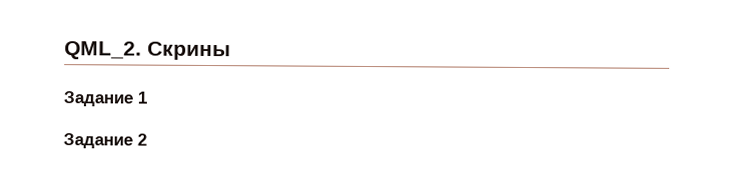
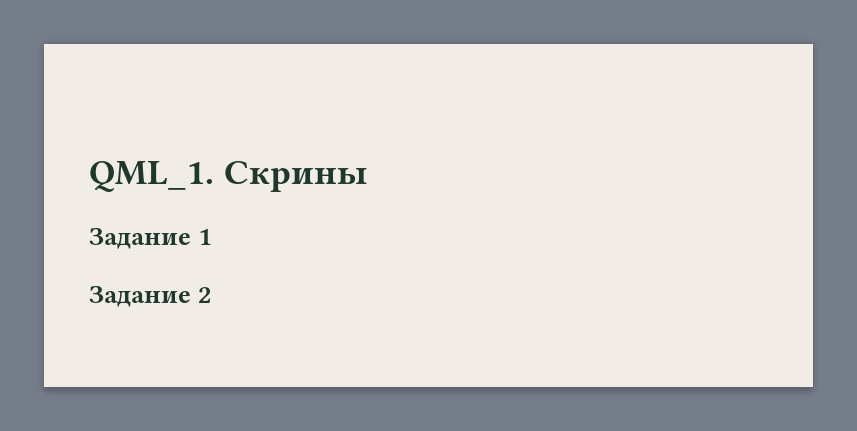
- QML_2.
+ QML_1.

